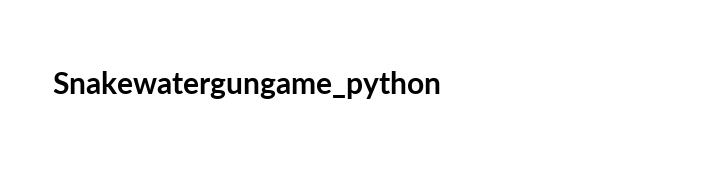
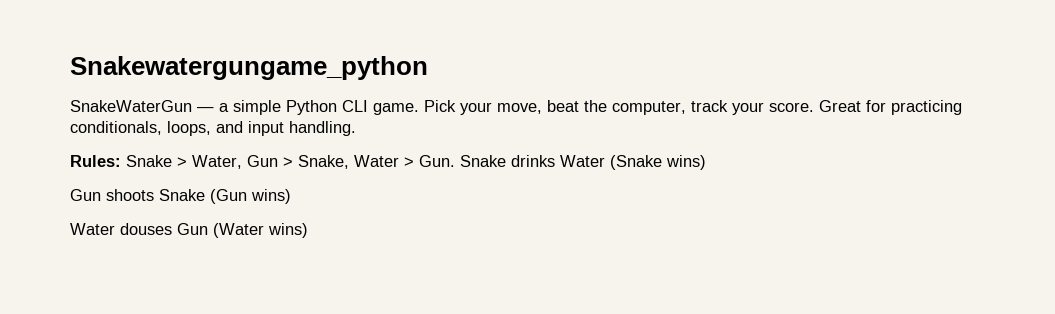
+ SnakeWaterGun — a simple Python CLI game. Pick your move, beat the computer, track your score. Great for practicing conditionals, loops, and input handling.
+ Rules: Snake > Water, Gun > Snake, Water > Gun. Snake drinks Water (Snake wins)
+ Gun shoots Snake (Gun wins)
+ Water douses Gun (Water wins)

